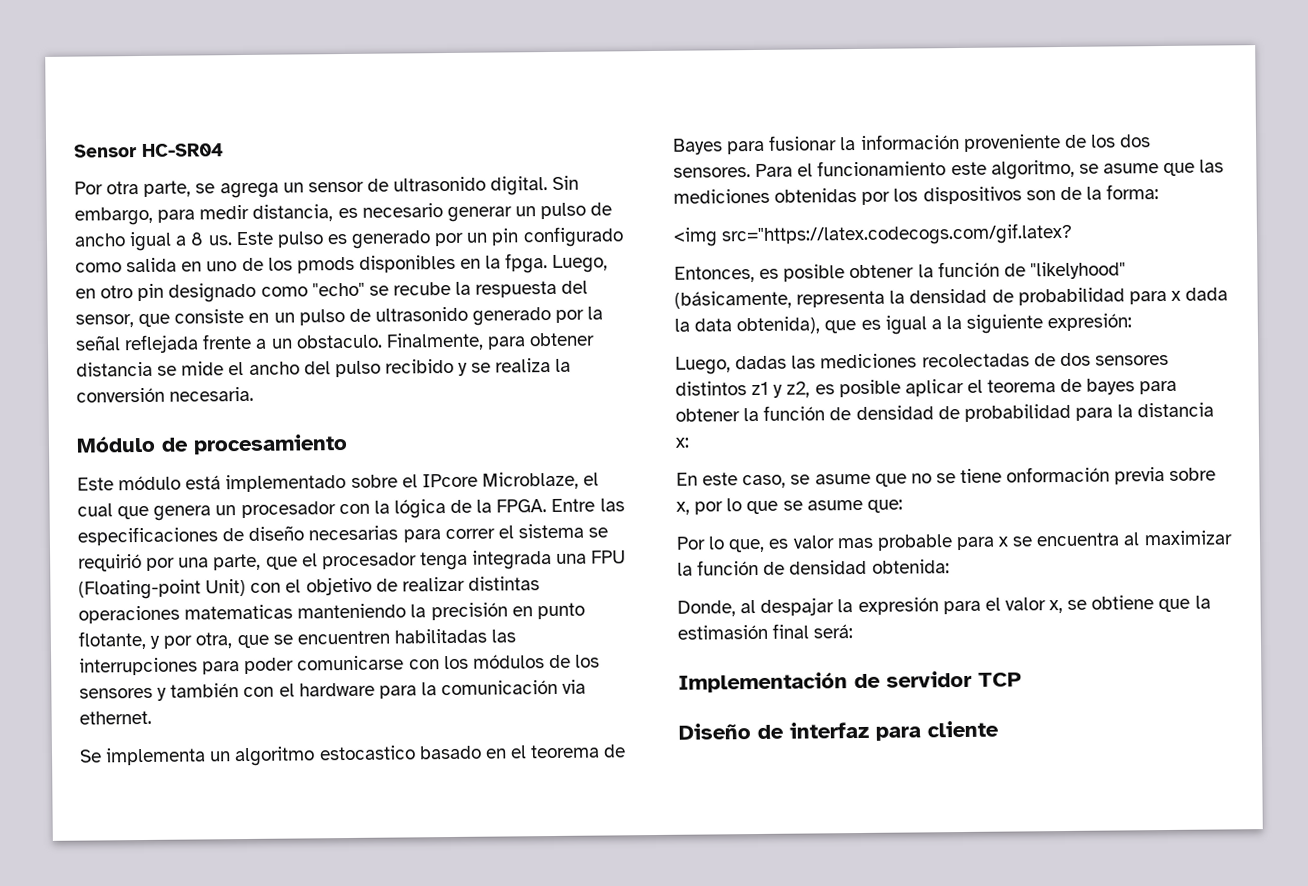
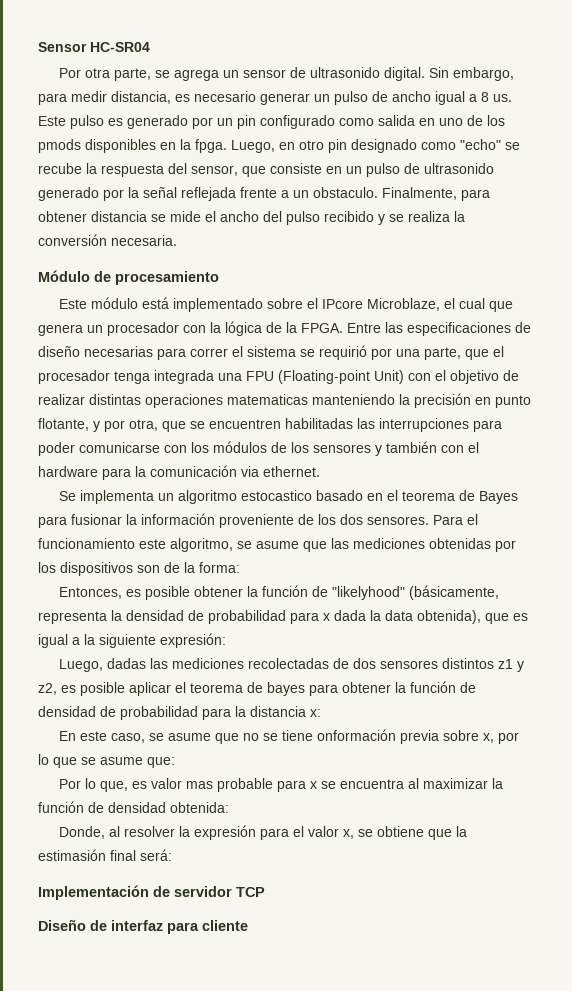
- <img src="https://latex.codecogs.com/gif.latex?
- Donde, al despajar la expresión para el valor x, se obtiene que la estimasión final será:
+ Donde, al resolver la expresión para el valor x, se obtiene que la estimasión final será:

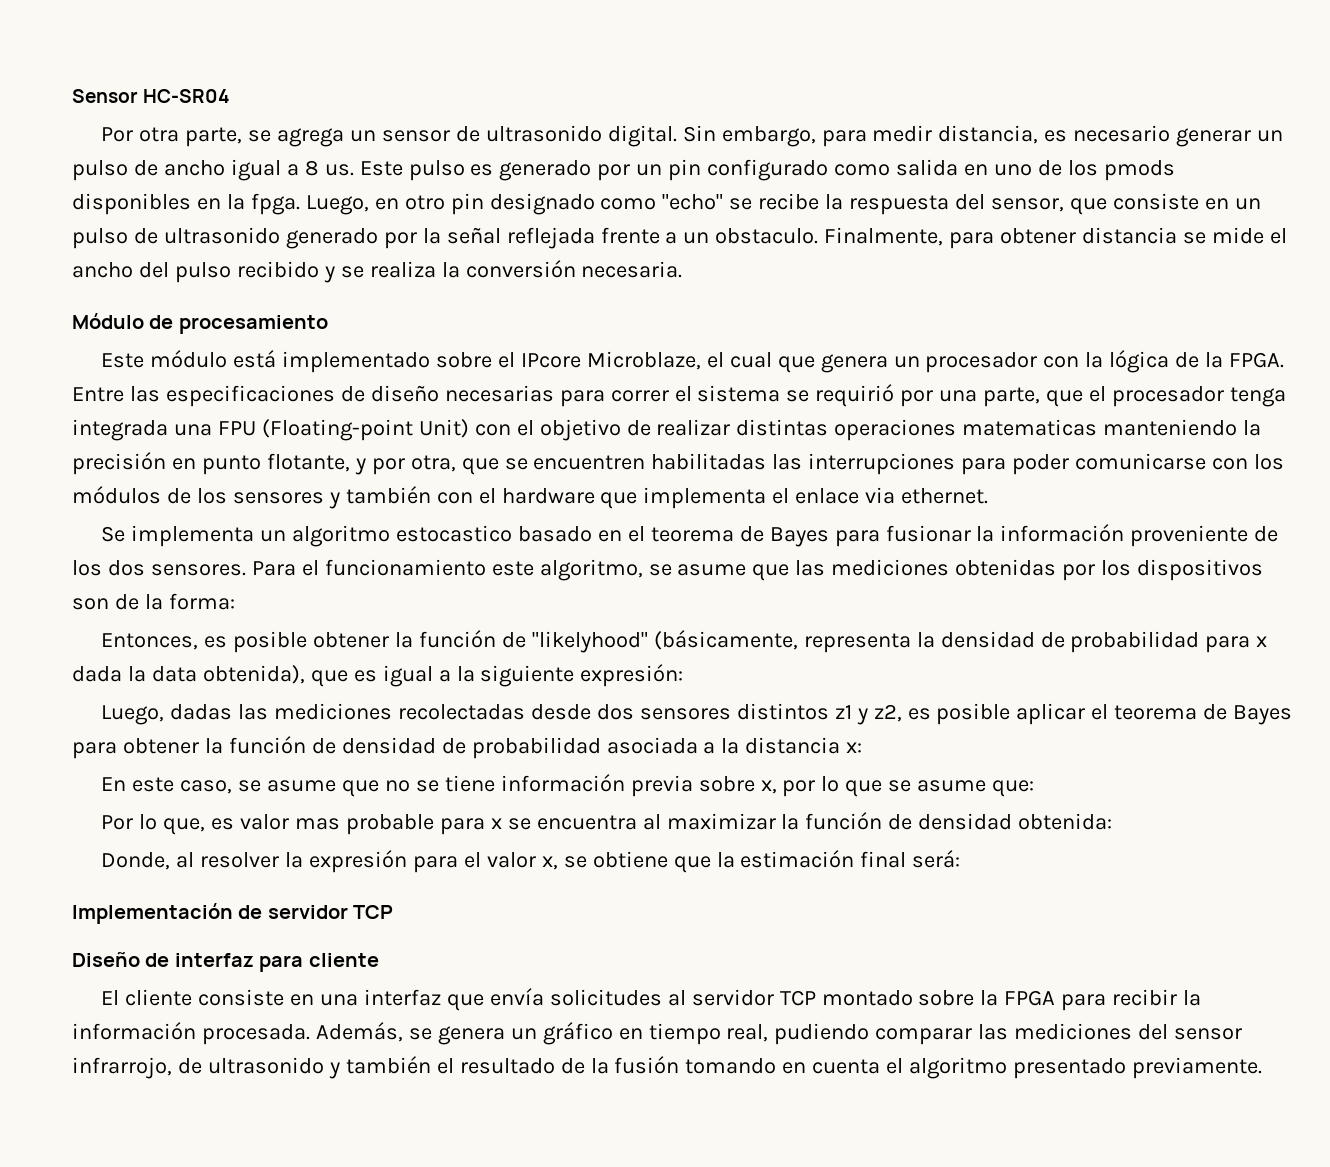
- Luego, en otro pin designado como "echo" se recube la respuesta del sensor, que consiste en un pulso de ultrasonido generado por la señal reflejada frente a un obstaculo.
+ Luego, en otro pin designado como "echo" se recibe la respuesta del sensor, que consiste en un pulso de ultrasonido generado por la señal reflejada frente a un obstaculo.
- Entre las especificaciones de diseño necesarias para correr el sistema se requirió por una parte, que el procesador tenga integrada una FPU (Floating-point Unit) con el objetivo de realizar distintas operaciones matematicas manteniendo la precisión en punto flotante, y por otra, que se encuentren habilitadas las interrupciones para poder comunicarse con los módulos de los sensores y también con el hardware para la comunicación via ethernet.
+ Entre las especificaciones de diseño necesarias para correr el sistema se requirió por una parte, que el procesador tenga integrada una FPU (Floating-point Unit) con el objetivo de realizar distintas operaciones matematicas manteniendo la precisión en punto flotante, y por otra, que se encuentren habilitadas las interrupciones para poder comunicarse con los módulos de los sensores y también con el hardware que implementa el enlace via ethernet.
- Luego, dadas las mediciones recolectadas de dos sensores distintos z1 y z2, es posible aplicar el teorema de bayes para obtener la función de densidad de probabilidad para la distancia x:
+ Luego, dadas las mediciones recolectadas desde dos sensores distintos z1 y z2, es posible aplicar el teorema de Bayes para obtener la función de densidad de probabilidad asociada a la distancia x:
- En este caso, se asume que no se tiene onformación previa sobre x, por lo que se asume que:
+ En este caso, se asume que no se tiene información previa sobre x, por lo que se asume que:
- Donde, al resolver la expresión para el valor x, se obtiene que la estimasión final será:
+ Donde, al resolver la expresión para el valor x, se obtiene que la estimación final será:
+ El cliente consiste en una interfaz que envía solicitudes al servidor TCP montado sobre la FPGA para recibir la información procesada. Además, se genera un gráfico en tiempo real, pudiendo comparar las mediciones del sensor infrarrojo, de ultrasonido y también el resultado de la fusión tomando en cuenta el algoritmo presentado previamente.

